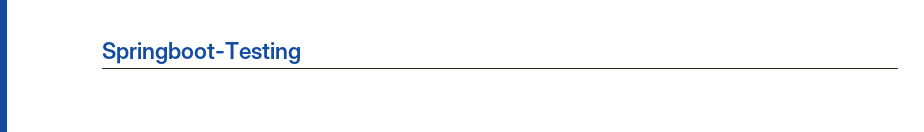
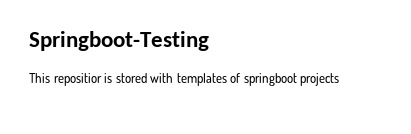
+ This repositior is stored with templates of springboot projects

